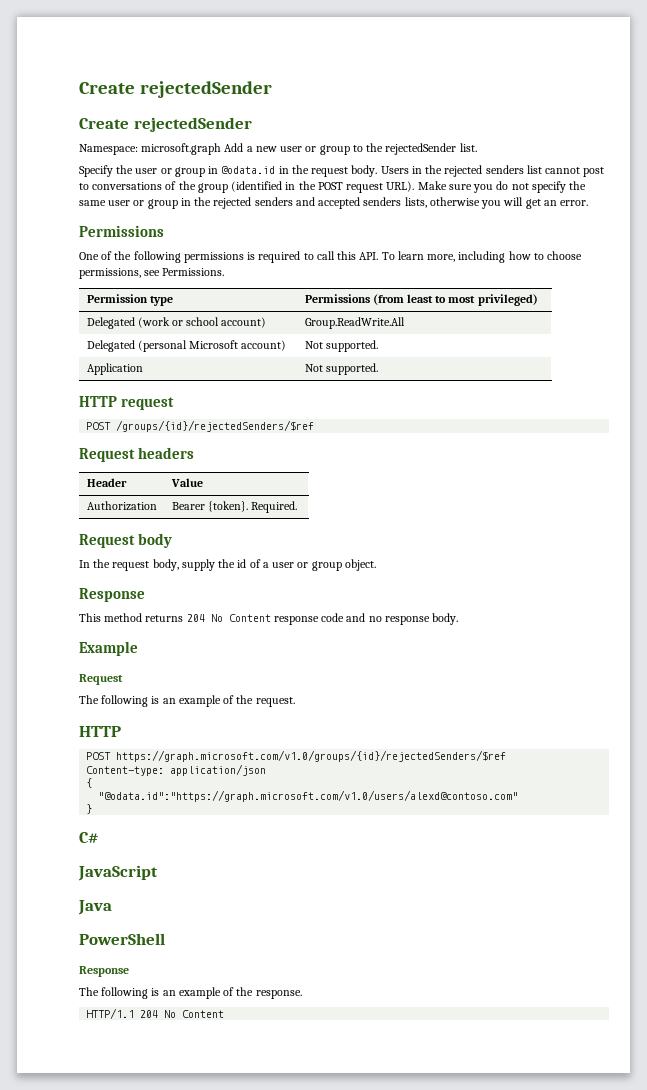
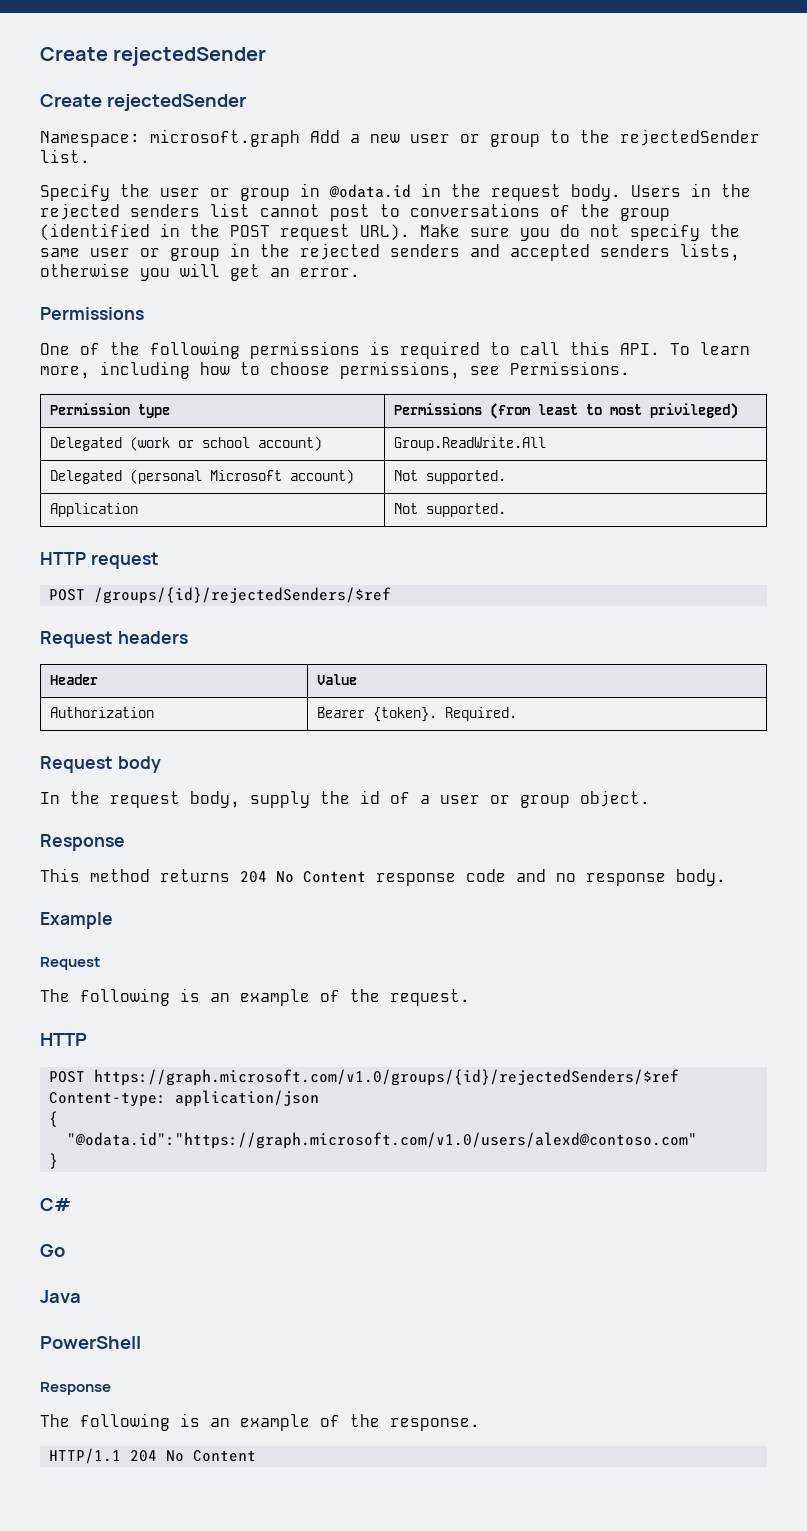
- JavaScript
+ Go

